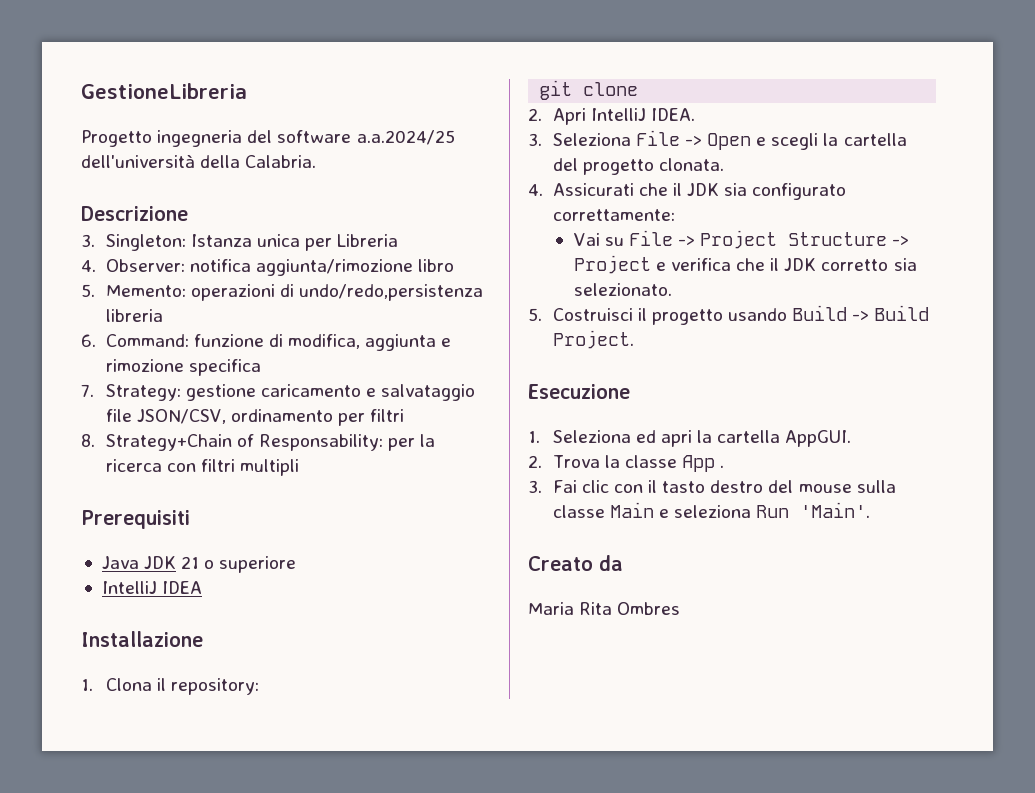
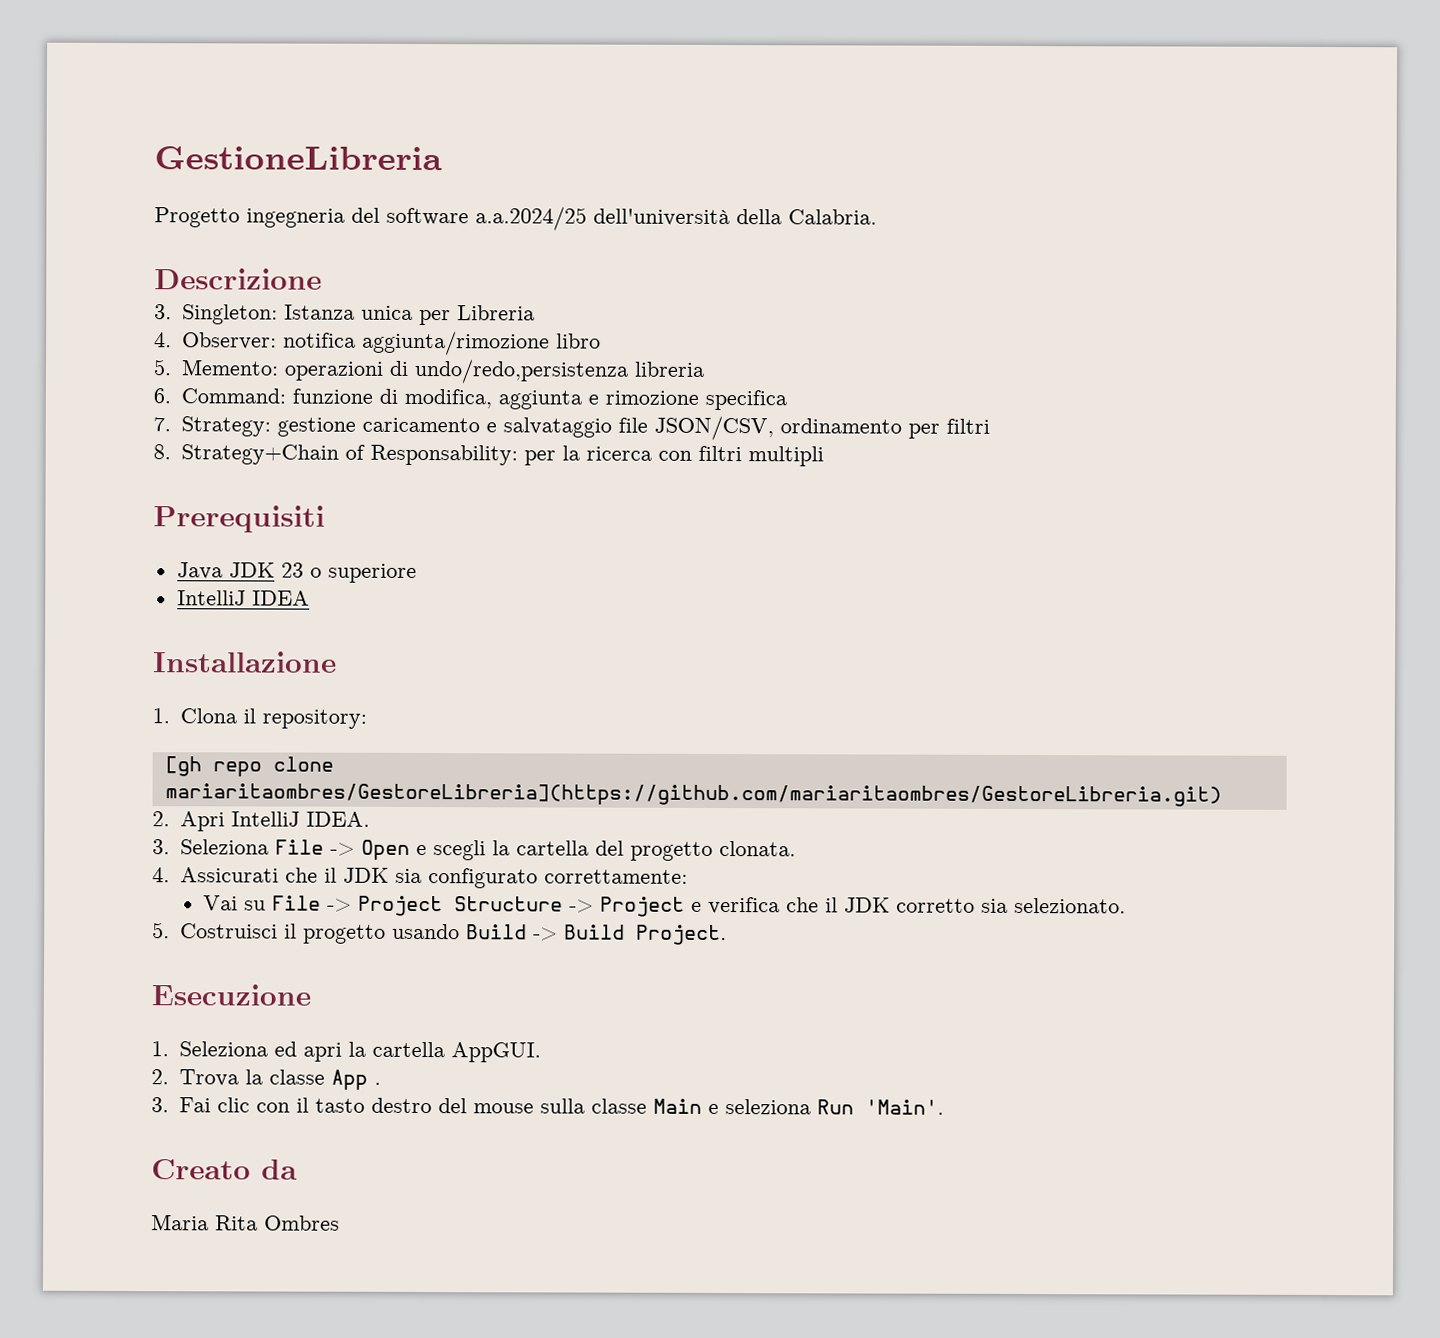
- Java JDK 21 o superiore
+ Java JDK 23 o superiore
- git clone
+ [gh repo clone mariaritaombres/GestoreLibreria](https://github.com/mariaritaombres/GestoreLibreria.git)

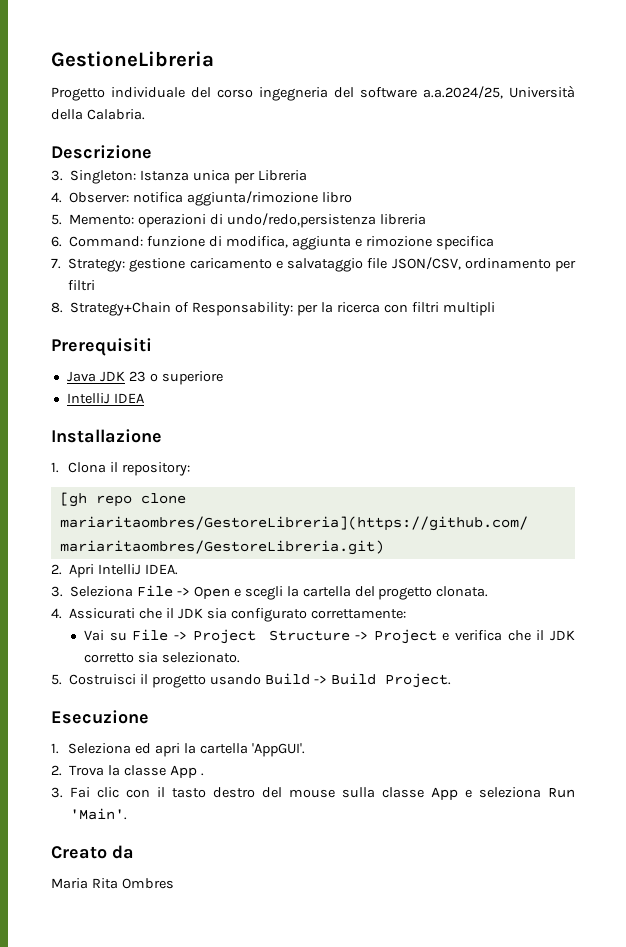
- Progetto ingegneria del software a.a.2024/25 dell'università della Calabria.
+ Progetto individuale del corso ingegneria del software a.a.2024/25, Università della Calabria.
- 1. Seleziona ed apri la cartella AppGUI.
+ 1. Seleziona ed apri la cartella 'AppGUI'.
- 3. Fai clic con il tasto destro del mouse sulla classe Main e seleziona Run 'Main'.
+ 3. Fai clic con il tasto destro del mouse sulla classe App e seleziona Run 'Main'.

